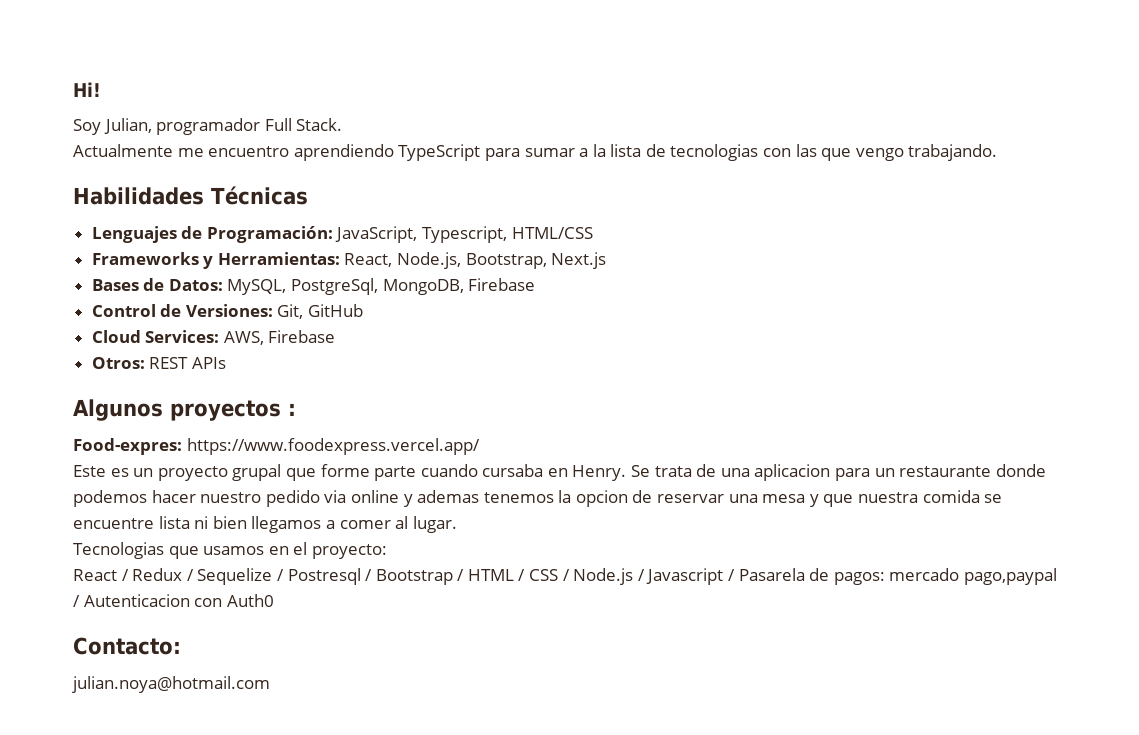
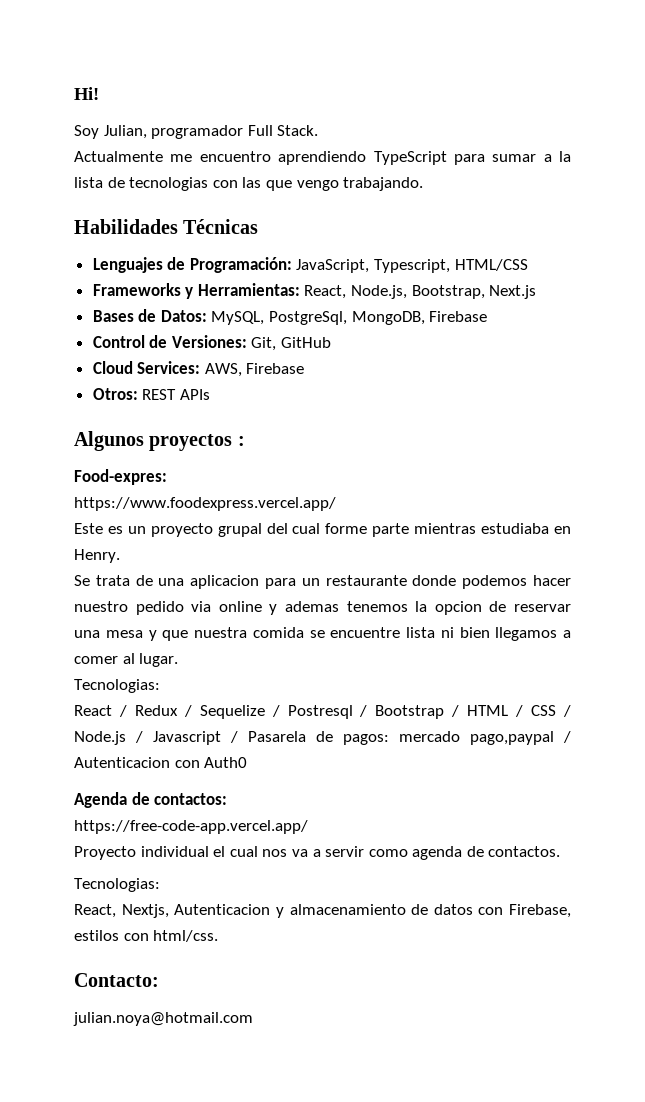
- Food-expres: https://www.foodexpress.vercel.app/
+ Food-expres:
+ https://www.foodexpress.vercel.app/
- Este es un proyecto grupal que forme parte cuando cursaba en Henry. Se trata de una aplicacion para un restaurante donde podemos hacer nuestro pedido via online y ademas tenemos la opcion de reservar una mesa y que nuestra comida se encuentre lista ni bien llegamos a comer al lugar.
- Tecnologias que usamos en el proyecto:
+ Este es un proyecto grupal del cual forme parte mientras estudiaba en Henry.
+ Se trata de una aplicacion para un restaurante donde podemos hacer nuestro pedido via online y ademas tenemos la opcion de reservar una mesa y que nuestra comida se encuentre lista ni bien llegamos a comer al lugar.
+ Tecnologias:
+ Agenda de contactos:
+ https://free-code-app.vercel.app/
+ Proyecto individual el cual nos va a servir como agenda de contactos.
+ Tecnologias:
+ React, Nextjs, Autenticacion y almacenamiento de datos con Firebase, estilos con html/css.

